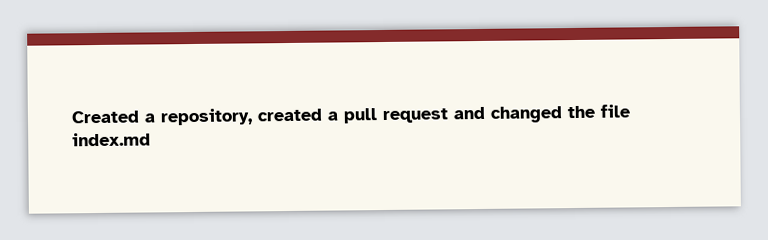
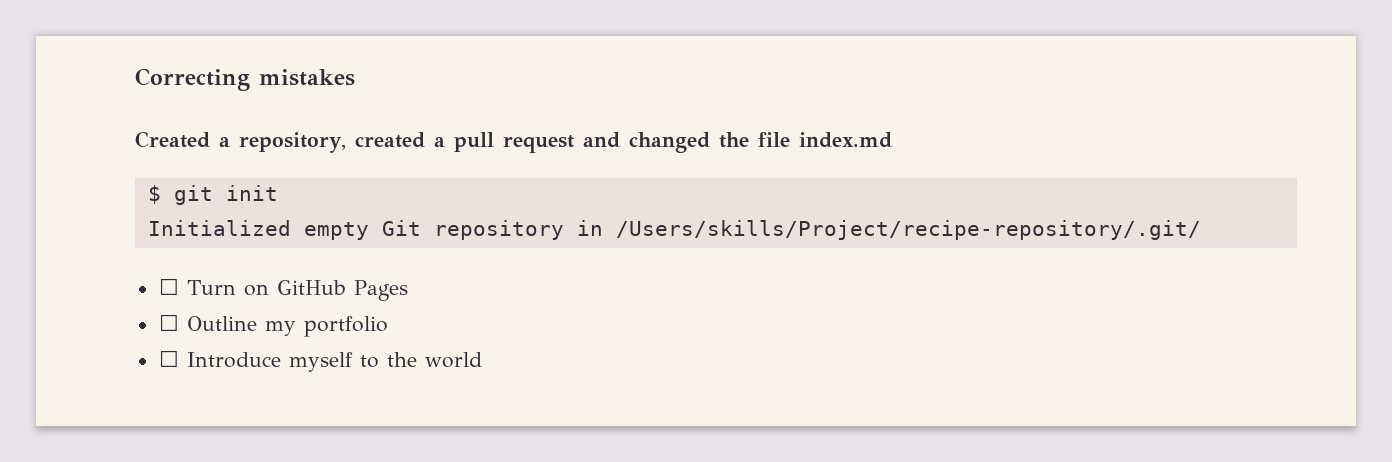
+ Correcting mistakes
+ $ git init
+ Initialized empty Git repository in /Users/skills/Project/recipe-repository/.git/
+ ☐ Turn on GitHub Pages
+ ☐ Outline my portfolio
+ ☐ Introduce myself to the world

